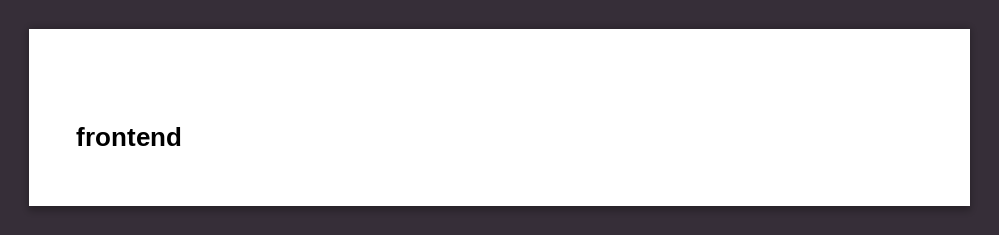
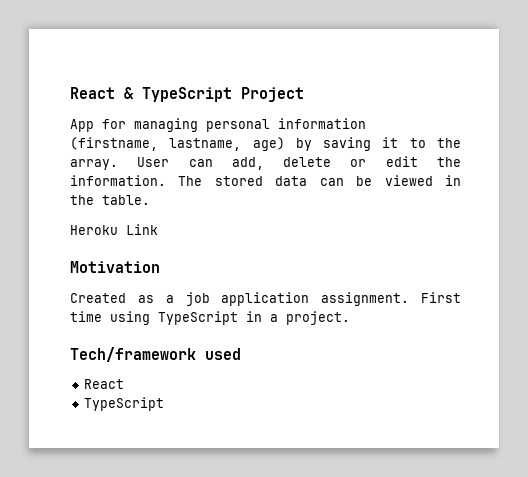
- frontend
+ React & TypeScript Project
+ App for managing personal information (firstname, lastname, age) by saving it to the array. User can add, delete or edit the information. The stored data can be viewed in the table.
+ Heroku Link
+ Motivation
+ Created as a job application assignment. First time using TypeScript in a project.
+ Tech/framework used
+ React
+ TypeScript

